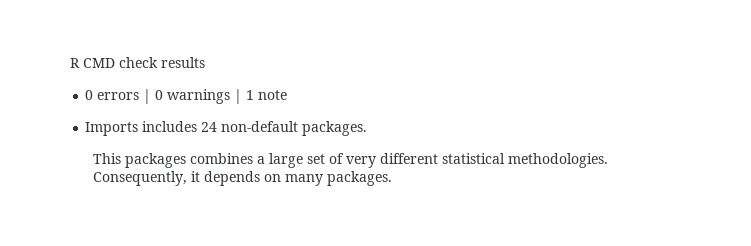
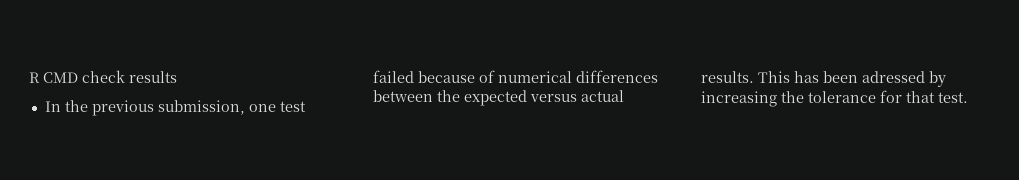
- 0 errors | 0 warnings | 1 note
- Imports includes 24 non-default packages.
- This packages combines a large set of very different statistical methodologies. Consequently, it depends on many packages.
+ In the previous submission, one test failed because of numerical differences between the expected versus actual results. This has been adressed by increasing the tolerance for that test.

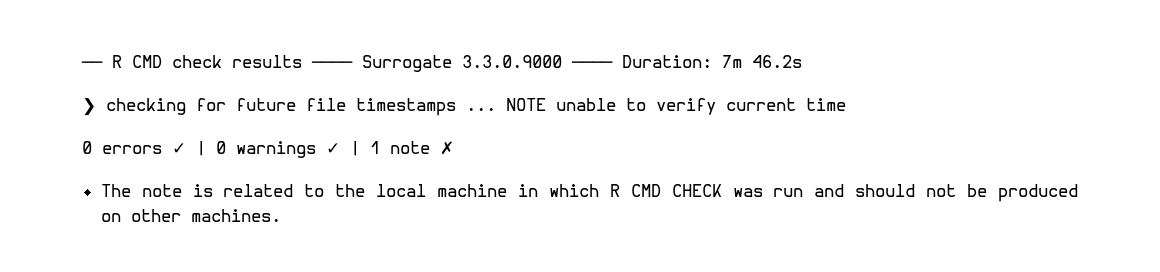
- R CMD check results
- In the previous submission, one test failed because of numerical differences between the expected versus actual results. This has been adressed by increasing the tolerance for that test.
+ ── R CMD check results ──── Surrogate 3.3.0.9000 ──── Duration: 7m 46.2s
+ ❯ checking for future file timestamps ... NOTE unable to verify current time
+ 0 errors ✓ | 0 warnings ✓ | 1 note ✗
+ The note is related to the local machine in which R CMD CHECK was run and should not be produced on other machines.

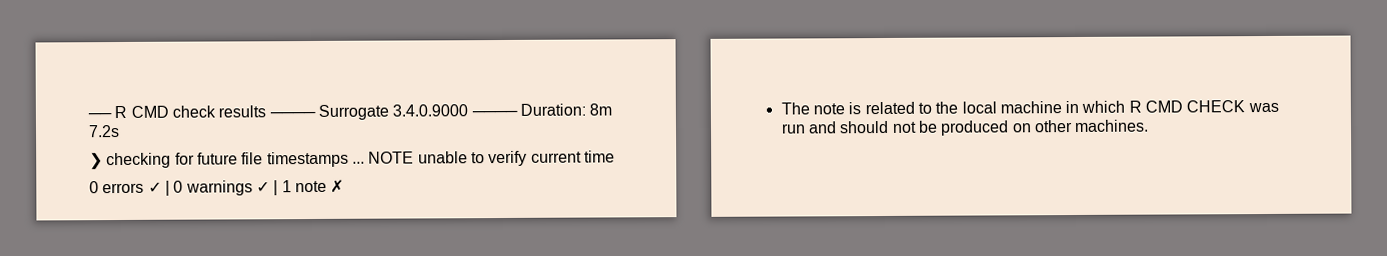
- ── R CMD check results ──── Surrogate 3.3.0.9000 ──── Duration: 7m 46.2s
+ ── R CMD check results ──── Surrogate 3.4.0.9000 ──── Duration: 8m 7.2s

